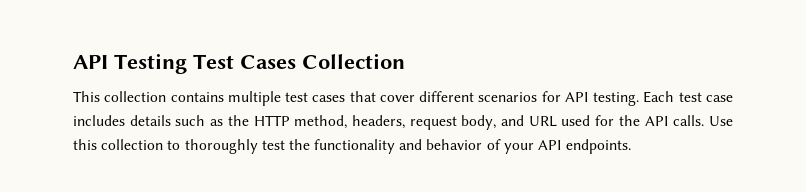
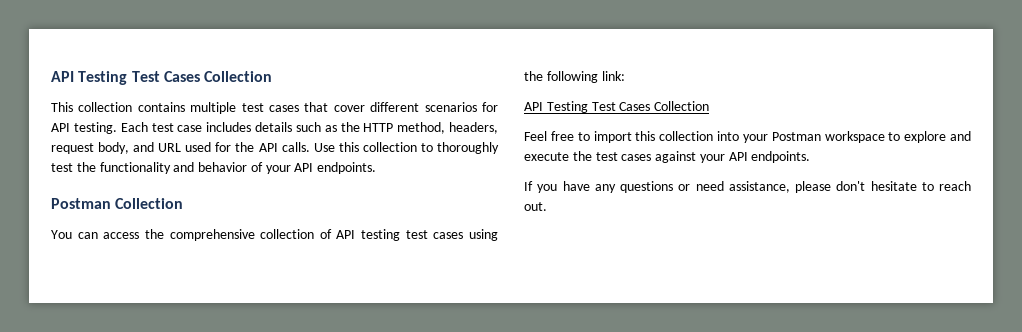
+ Postman Collection
+ You can access the comprehensive collection of API testing test cases using the following link:
+ API Testing Test Cases Collection
+ Feel free to import this collection into your Postman workspace to explore and execute the test cases against your API endpoints.
+ If you have any questions or need assistance, please don't hesitate to reach out.

